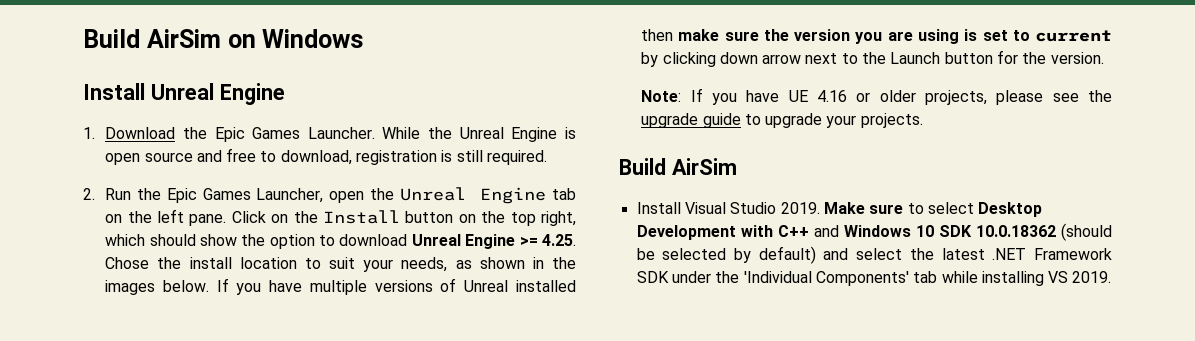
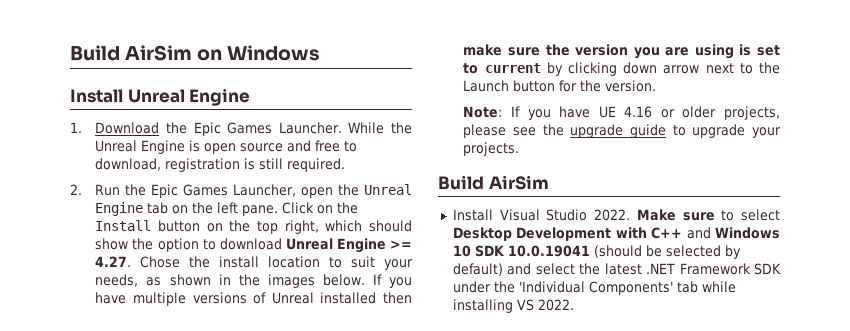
- Click on the Install button on the top right, which should show the option to download Unreal Engine >= 4.25. Chose the install location to suit your needs, as shown in the images below.
+ Click on the Install button on the top right, which should show the option to download Unreal Engine >= 4.27. Chose the install location to suit your needs, as shown in the images below.
- Install Visual Studio 2019.
+ Install Visual Studio 2022.
- Make sure to select Desktop Development with C++ and Windows 10 SDK 10.0.18362 (should be selected by default) and select the latest .NET Framework SDK under the 'Individual Components' tab while installing VS 2019.
+ Make sure to select Desktop Development with C++ and Windows 10 SDK 10.0.19041 (should be selected by default) and select the latest .NET Framework SDK under the 'Individual Components' tab while installing VS 2022.

